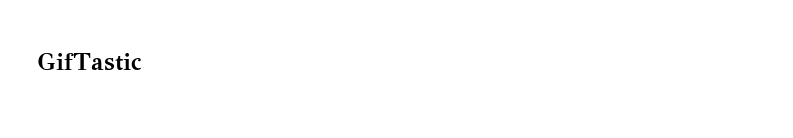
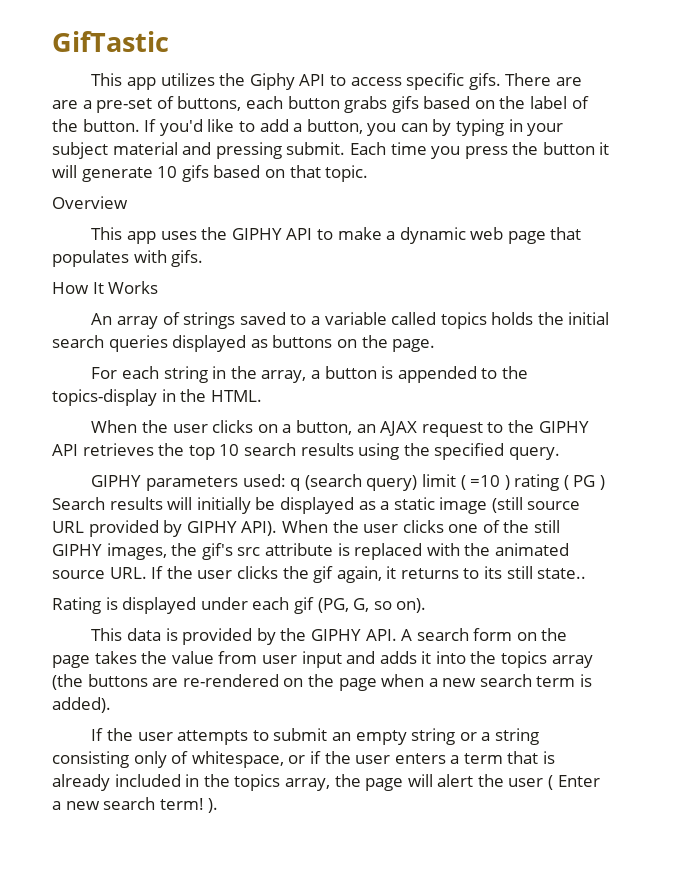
+ This app utilizes the Giphy API to access specific gifs. There are are a pre-set of buttons, each button grabs gifs based on the label of the button. If you'd like to add a button, you can by typing in your subject material and pressing submit. Each time you press the button it will generate 10 gifs based on that topic.
+ Overview
+ This app uses the GIPHY API to make a dynamic web page that populates with gifs.
+ How It Works
+ An array of strings saved to a variable called topics holds the initial search queries displayed as buttons on the page.
+ For each string in the array, a button is appended to the topics-display in the HTML.
+ When the user clicks on a button, an AJAX request to the GIPHY API retrieves the top 10 search results using the specified query.
+ GIPHY parameters used: q (search query) limit ( =10 ) rating ( PG ) Search results will initially be displayed as a static image (still source URL provided by GIPHY API). When the user clicks one of the still GIPHY images, the gif's src attribute is replaced with the animated source URL. If the user clicks the gif again, it returns to its still state..
+ Rating is displayed under each gif (PG, G, so on).
+ This data is provided by the GIPHY API. A search form on the page takes the value from user input and adds it into the topics array (the buttons are re-rendered on the page when a new search term is added).
+ If the user attempts to submit an empty string or a string consisting only of whitespace, or if the user enters a term that is already included in the topics array, the page will alert the user ( Enter a new search term! ).

